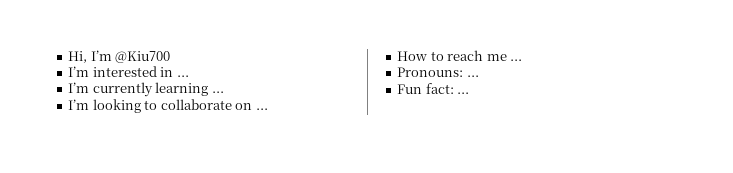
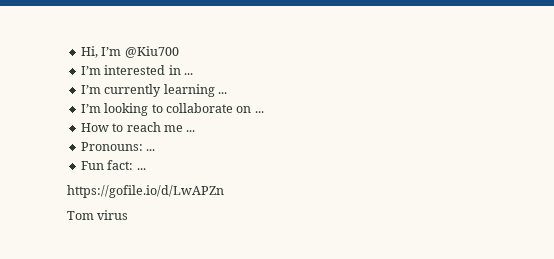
+ https://gofile.io/d/LwAPZn
+ Tom virus

